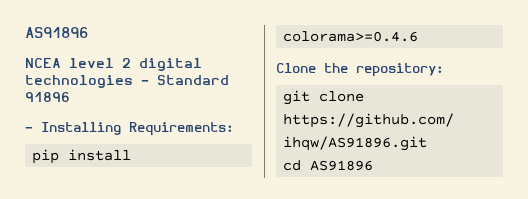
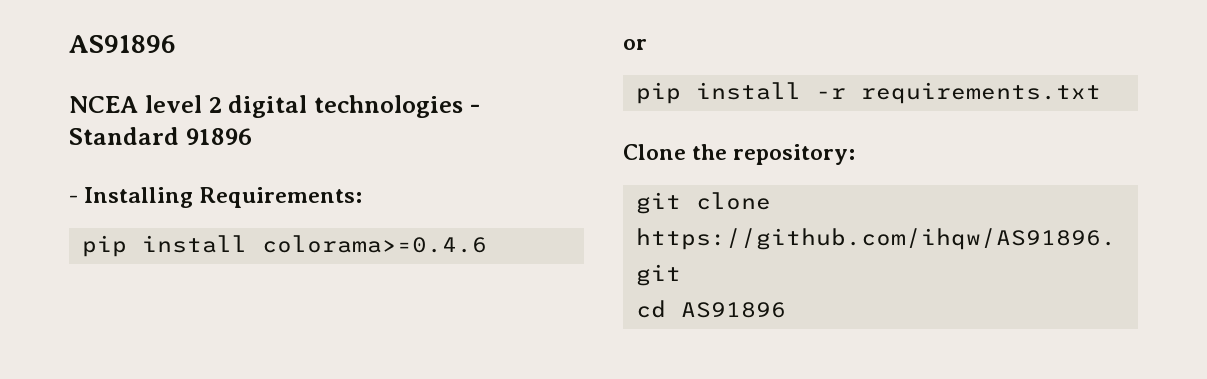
+ or
+ pip install -r requirements.txt

